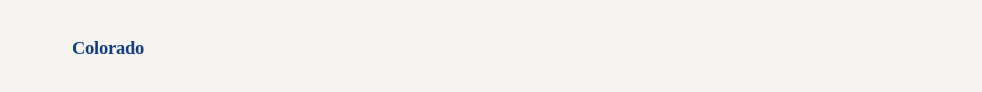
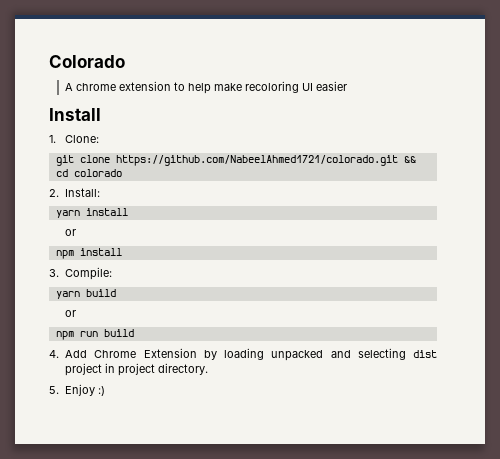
+ A chrome extension to help make recoloring UI easier
+ Install
+ 1. Clone:
+ git clone https://github.com/NabeelAhmed1721/colorado.git && cd colorado
+ 2. Install:
+ yarn install
+ or
+ npm install
+ 3. Compile:
+ yarn build
+ or
+ npm run build
+ 4. Add Chrome Extension by loading unpacked and selecting dist project in project directory.
+ 5. Enjoy :)

